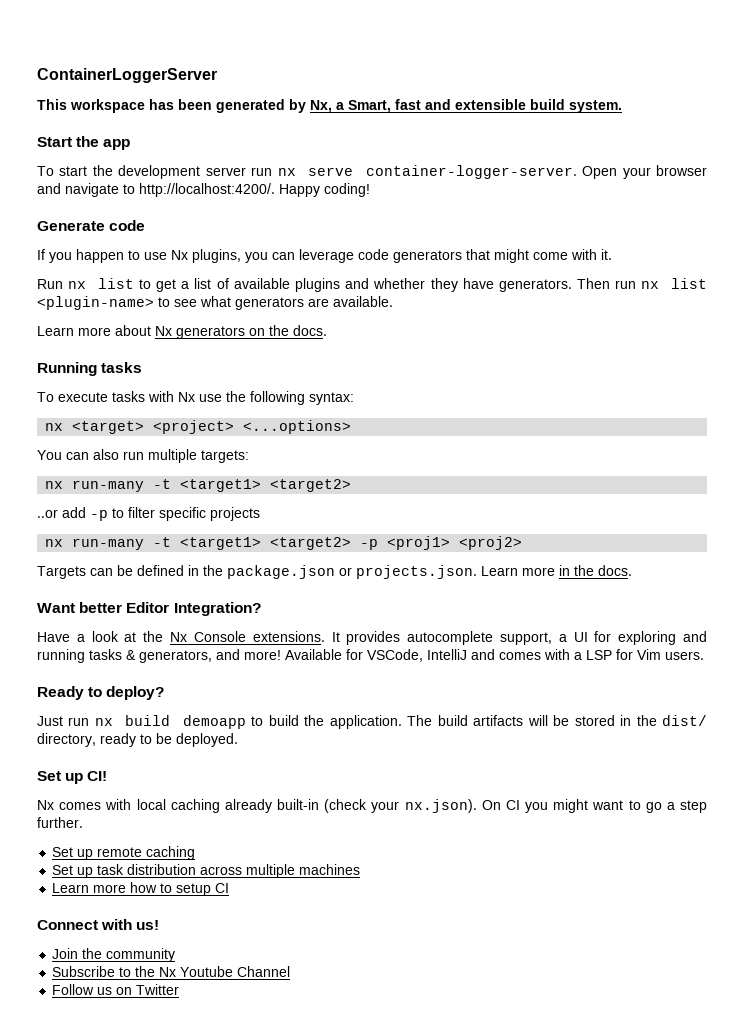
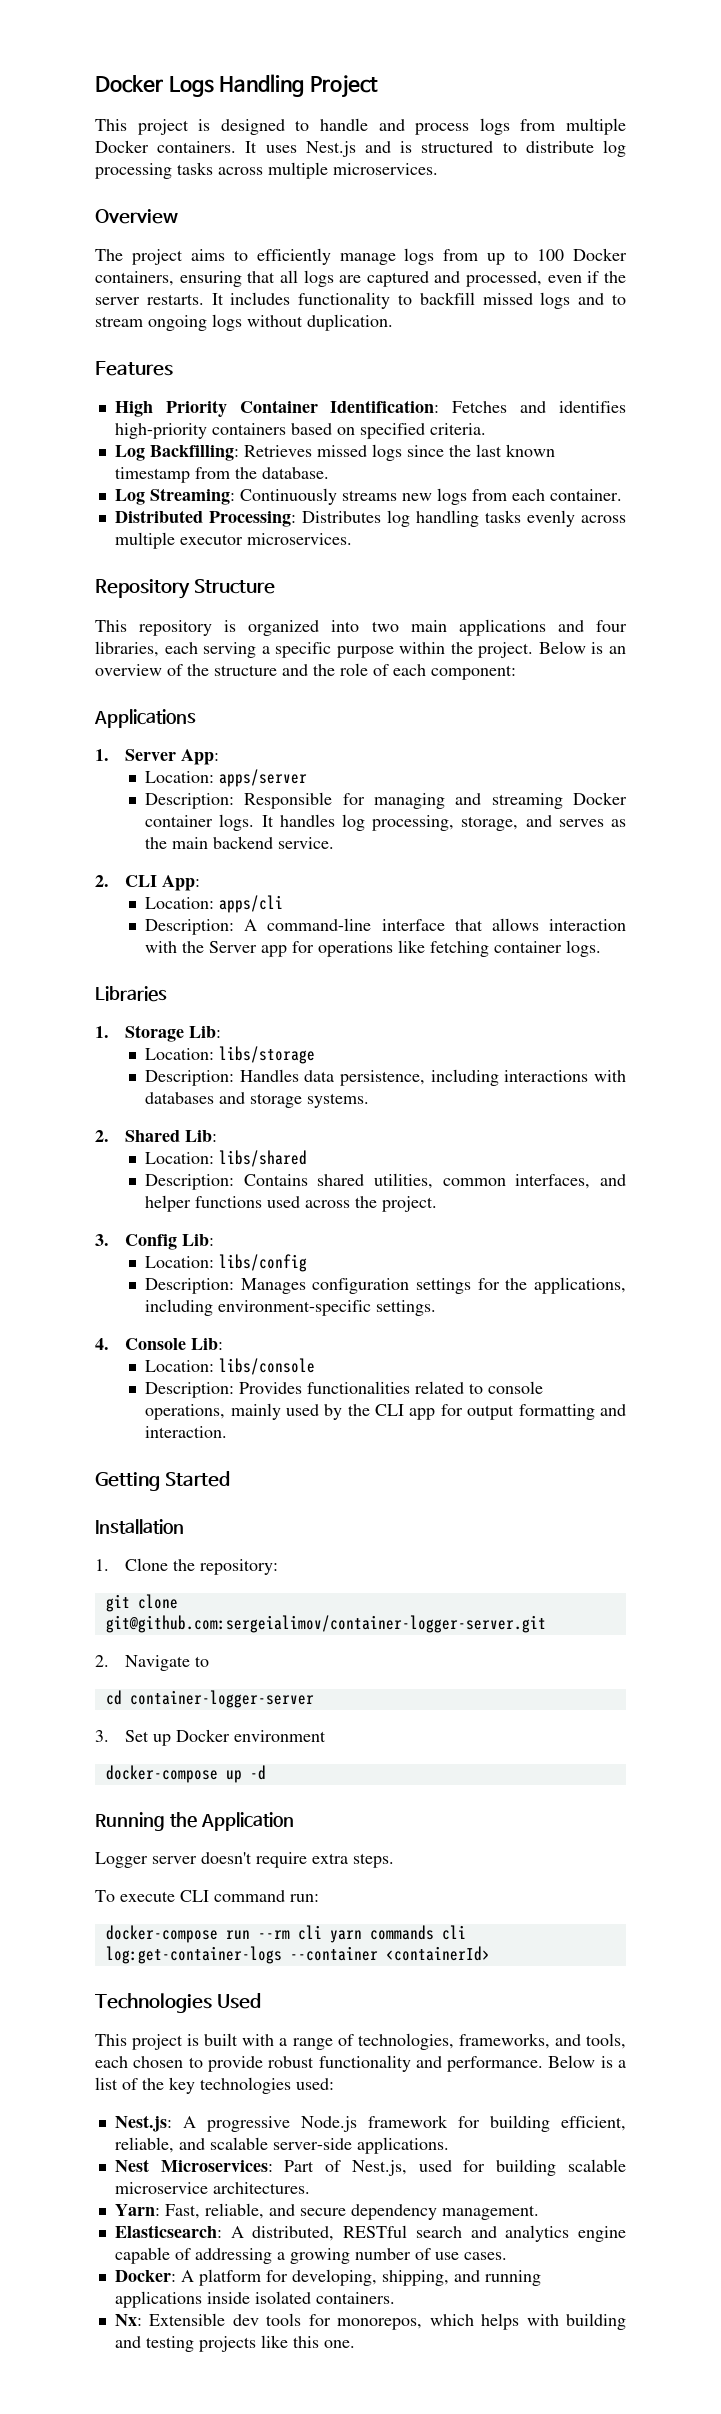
- ContainerLoggerServer
- This workspace has been generated by Nx, a Smart, fast and extensible build system.
- Start the app
- To start the development server run nx serve container-logger-server. Open your browser and navigate to http://localhost:4200/. Happy coding!
- Generate code
- If you happen to use Nx plugins, you can leverage code generators that might come with it.
- Run nx list to get a list of available plugins and whether they have generators. Then run nx list <plugin-name> to see what generators are available.
- Learn more about Nx generators on the docs.
- Running tasks
- To execute tasks with Nx use the following syntax:
- nx <target> <project> <...options>
- You can also run multiple targets:
- nx run-many -t <target1> <target2>
- ..or add -p to filter specific projects
- nx run-many -t <target1> <target2> -p <proj1> <proj2>
- Targets can be defined in the package.json or projects.json. Learn more in the docs.
- Want better Editor Integration?
- Have a look at the Nx Console extensions. It provides autocomplete support, a UI for exploring and running tasks & generators, and more! Available for VSCode, IntelliJ and comes with a LSP for Vim users.
- Ready to deploy?
- Just run nx build demoapp to build the application. The build artifacts will be stored in the dist/ directory, ready to be deployed.
- Set up CI!
- Nx comes with local caching already built-in (check your nx.json). On CI you might want to go a step further.
- Set up remote caching
- Set up task distribution across multiple machines
- Learn more how to setup CI
- Connect with us!
- Join the community
- Subscribe to the Nx Youtube Channel
- Follow us on Twitter
+ Docker Logs Handling Project
+ This project is designed to handle and process logs from multiple Docker containers. It uses Nest.js and is structured to distribute log processing tasks across multiple microservices.
+ Overview
+ The project aims to efficiently manage logs from up to 100 Docker containers, ensuring that all logs are captured and processed, even if the server restarts. It includes functionality to backfill missed logs and to stream ongoing logs without duplication.
+ Features
+ High Priority Container Identification: Fetches and identifies high-priority containers based on specified criteria.
+ Log Backfilling: Retrieves missed logs since the last known timestamp from the database.
+ Log Streaming: Continuously streams new logs from each container.
+ Distributed Processing: Distributes log handling tasks evenly across multiple executor microservices.
+ Repository Structure
+ This repository is organized into two main applications and four libraries, each serving a specific purpose within the project. Below is an overview of the structure and the role of each component:
+ Applications
+ 1. Server App:
+ Location: apps/server
+ Description: Responsible for managing and streaming Docker container logs. It handles log processing, storage, and serves as the main backend service.
+ 2. CLI App:
+ Location: apps/cli
+ Description: A command-line interface that allows interaction with the Server app for operations like fetching container logs.
+ Libraries
+ 1. Storage Lib:
+ Location: libs/storage
+ Description: Handles data persistence, including interactions with databases and storage systems.
+ 2. Shared Lib:
+ Location: libs/shared
+ Description: Contains shared utilities, common interfaces, and helper functions used across the project.
+ 3. Config Lib:
+ Location: libs/config
+ Description: Manages configuration settings for the applications, including environment-specific settings.
+ 4. Console Lib:
+ Location: libs/console
+ Description: Provides functionalities related to console operations, mainly used by the CLI app for output formatting and interaction.
+ Getting Started
+ Installation
+ 1. Clone the repository:
+ git clone git@github.com:sergeialimov/container-logger-server.git
+ 2. Navigate to
+ cd container-logger-server
+ 3. Set up Docker environment
+ docker-compose up -d
+ Running the Application
+ Logger server doesn't require extra steps.
+ To execute CLI command run:
+ docker-compose run --rm cli yarn commands cli log:get-container-logs --container <containerId>
+ Technologies Used
+ This project is built with a range of technologies, frameworks, and tools, each chosen to provide robust functionality and performance. Below is a list of the key technologies used:
+ Nest.js: A progressive Node.js framework for building efficient, reliable, and scalable server-side applications.
+ Nest Microservices: Part of Nest.js, used for building scalable microservice architectures.
+ Yarn: Fast, reliable, and secure dependency management.
+ Elasticsearch: A distributed, RESTful search and analytics engine capable of addressing a growing number of use cases.
+ Docker: A platform for developing, shipping, and running applications inside isolated containers.
+ Nx: Extensible dev tools for monorepos, which helps with building and testing projects like this one.

